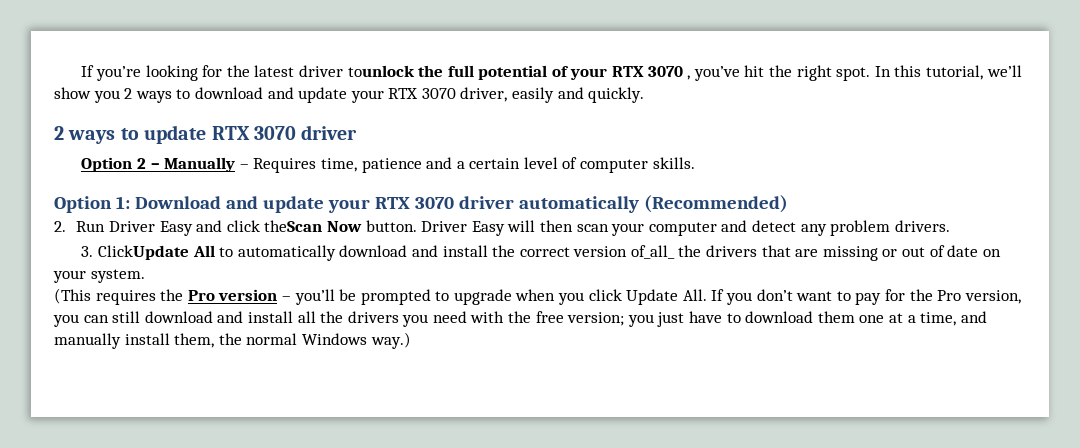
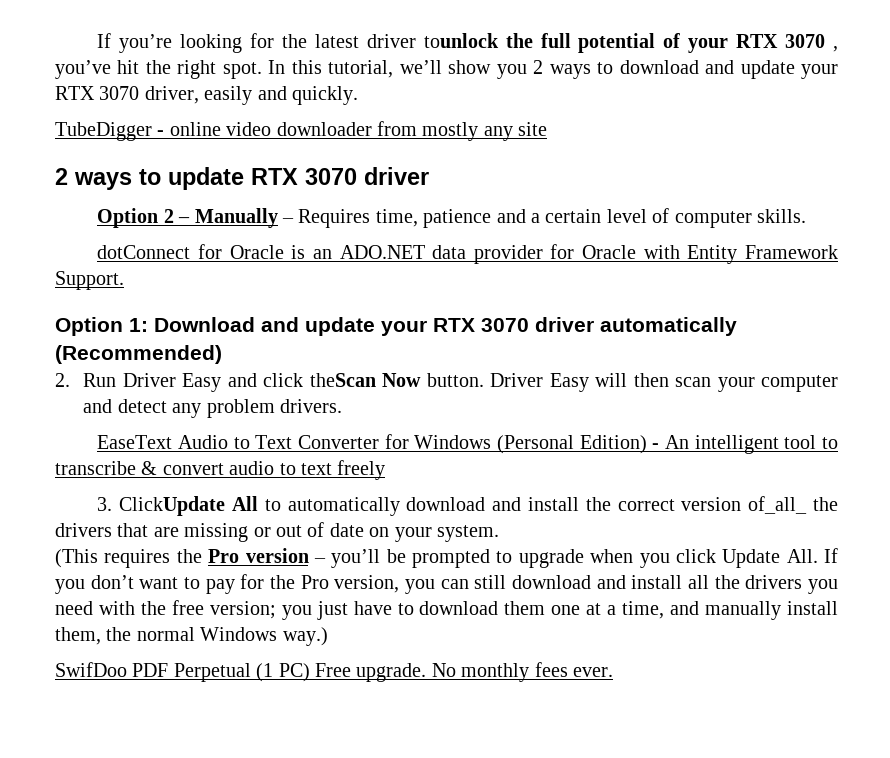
+ TubeDigger - online video downloader from mostly any site
+ dotConnect for Oracle is an ADO.NET data provider for Oracle with Entity Framework Support.
+ EaseText Audio to Text Converter for Windows (Personal Edition) - An intelligent tool to transcribe & convert audio to text freely
+ SwifDoo PDF Perpetual (1 PC) Free upgrade. No monthly fees ever.

